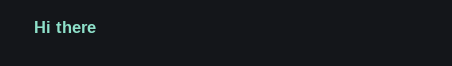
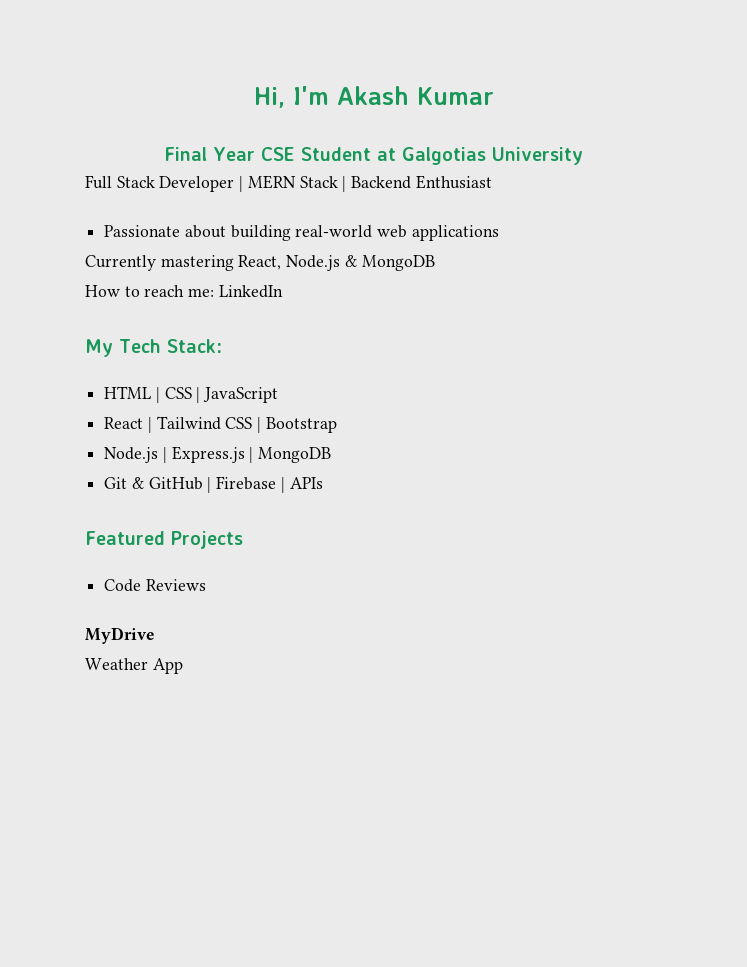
- Hi there
+ Hi, I'm Akash Kumar
+ Final Year CSE Student at Galgotias University
+ Full Stack Developer | MERN Stack | Backend Enthusiast
+ Passionate about building real-world web applications
+ Currently mastering React, Node.js & MongoDB
+ How to reach me: LinkedIn
+ My Tech Stack:
+ HTML | CSS | JavaScript
+ React | Tailwind CSS | Bootstrap
+ Node.js | Express.js | MongoDB
+ Git & GitHub | Firebase | APIs
+ Featured Projects
+ Code Reviews
+ MyDrive
+ Weather App

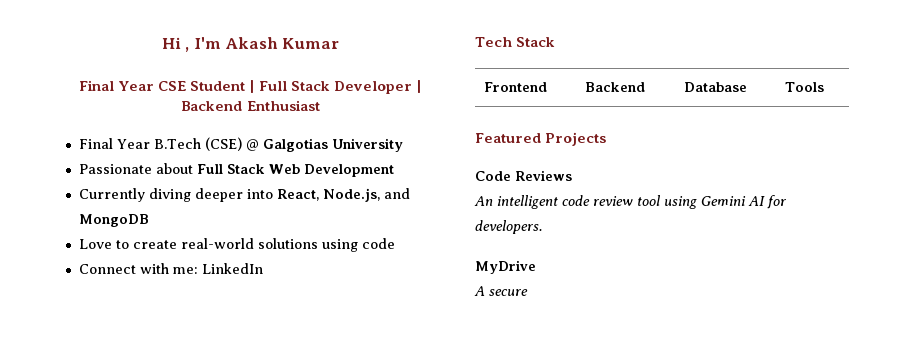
- Hi, I'm Akash Kumar
+ Hi , I'm Akash Kumar
- Final Year CSE Student at Galgotias University
- Full Stack Developer | MERN Stack | Backend Enthusiast
+ Final Year CSE Student | Full Stack Developer | Backend Enthusiast
- Passionate about building real-world web applications
- Currently mastering React, Node.js & MongoDB
- How to reach me: LinkedIn
- My Tech Stack:
- HTML | CSS | JavaScript
- React | Tailwind CSS | Bootstrap
- Node.js | Express.js | MongoDB
- Git & GitHub | Firebase | APIs
+ Final Year B.Tech (CSE) @ Galgotias University
+ Passionate about Full Stack Web Development
+ Currently diving deeper into React, Node.js, and MongoDB
+ Love to create real-world solutions using code
+ Connect with me: LinkedIn
+ Tech Stack
+ Frontend | Backend | Database | Tools
  Featured Projects
  Code Reviews
+ An intelligent code review tool using Gemini AI for developers.
- Weather App
+ A secure

